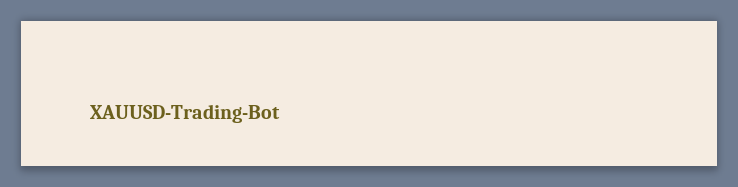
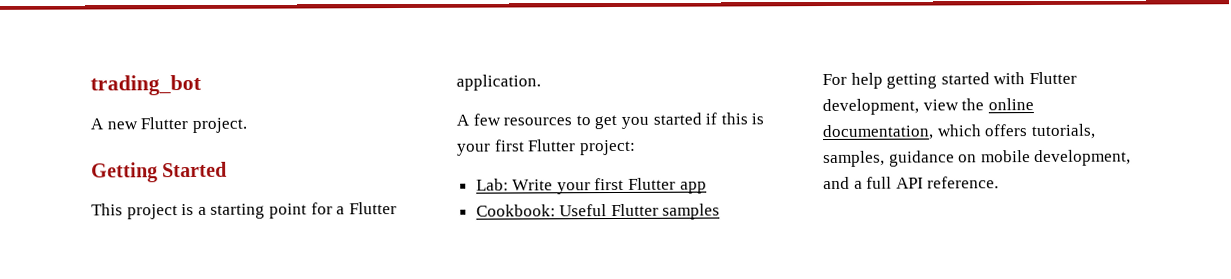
- XAUUSD-Trading-Bot
+ trading_bot
+ A new Flutter project.
+ Getting Started
+ This project is a starting point for a Flutter application.
+ A few resources to get you started if this is your first Flutter project:
+ Lab: Write your first Flutter app
+ Cookbook: Useful Flutter samples
+ For help getting started with Flutter development, view the online documentation, which offers tutorials, samples, guidance on mobile development, and a full API reference.

